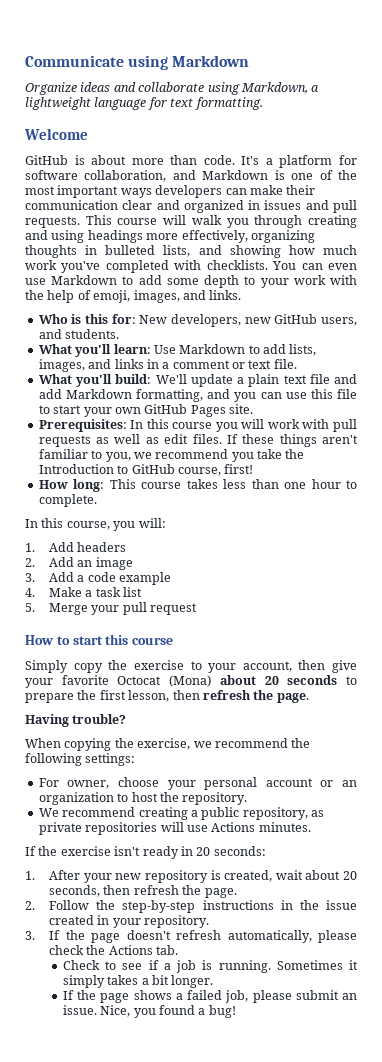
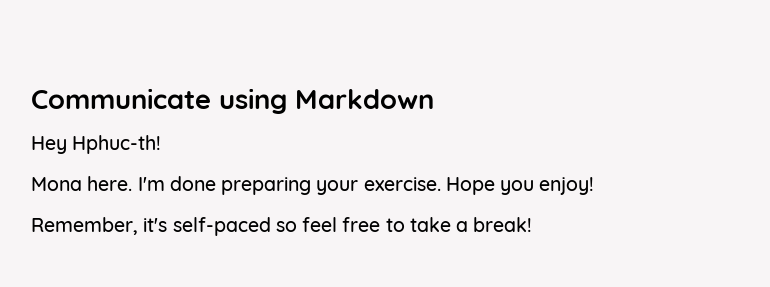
- Organize ideas and collaborate using Markdown, a lightweight language for text formatting.
- Welcome
- GitHub is about more than code. It's a platform for software collaboration, and Markdown is one of the most important ways developers can make their communication clear and organized in issues and pull requests. This course will walk you through creating and using headings more effectively, organizing thoughts in bulleted lists, and showing how much work you've completed with checklists. You can even use Markdown to add some depth to your work with the help of emoji, images, and links.
- Who is this for: New developers, new GitHub users, and students.
- What you'll learn: Use Markdown to add lists, images, and links in a comment or text file.
- What you'll build: We'll update a plain text file and add Markdown formatting, and you can use this file to start your own GitHub Pages site.
- Prerequisites: In this course you will work with pull requests as well as edit files. If these things aren't familiar to you, we recommend you take the Introduction to GitHub course, first!
- How long: This course takes less than one hour to complete.
- In this course, you will:
- 1. Add headers
- 2. Add an image
- 3. Add a code example
- 4. Make a task list
- 5. Merge your pull request
- How to start this course
- Simply copy the exercise to your account, then give your favorite Octocat (Mona) about 20 seconds to prepare the first lesson, then refresh the page.
- Having trouble?
- When copying the exercise, we recommend the following settings:
- For owner, choose your personal account or an organization to host the repository.
- We recommend creating a public repository, as private repositories will use Actions minutes.
- If the exercise isn't ready in 20 seconds:
- 1. After your new repository is created, wait about 20 seconds, then refresh the page.
- 2. Follow the step-by-step instructions in the issue created in your repository.
- 3. If the page doesn't refresh automatically, please check the Actions tab.
- Check to see if a job is running. Sometimes it simply takes a bit longer.
- If the page shows a failed job, please submit an issue. Nice, you found a bug!
+ Hey Hphuc-th!
+ Mona here. I'm done preparing your exercise. Hope you enjoy!
+ Remember, it's self-paced so feel free to take a break!

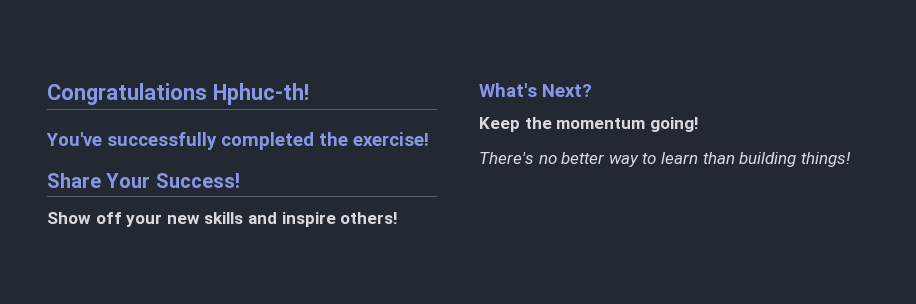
- Communicate using Markdown
- Hey Hphuc-th!
- Mona here. I'm done preparing your exercise. Hope you enjoy!
- Remember, it's self-paced so feel free to take a break!
+ Congratulations Hphuc-th!
+ You've successfully completed the exercise!
+ Share Your Success!
+ Show off your new skills and inspire others!
+ What's Next?
+ Keep the momentum going!
+ There's no better way to learn than building things!

